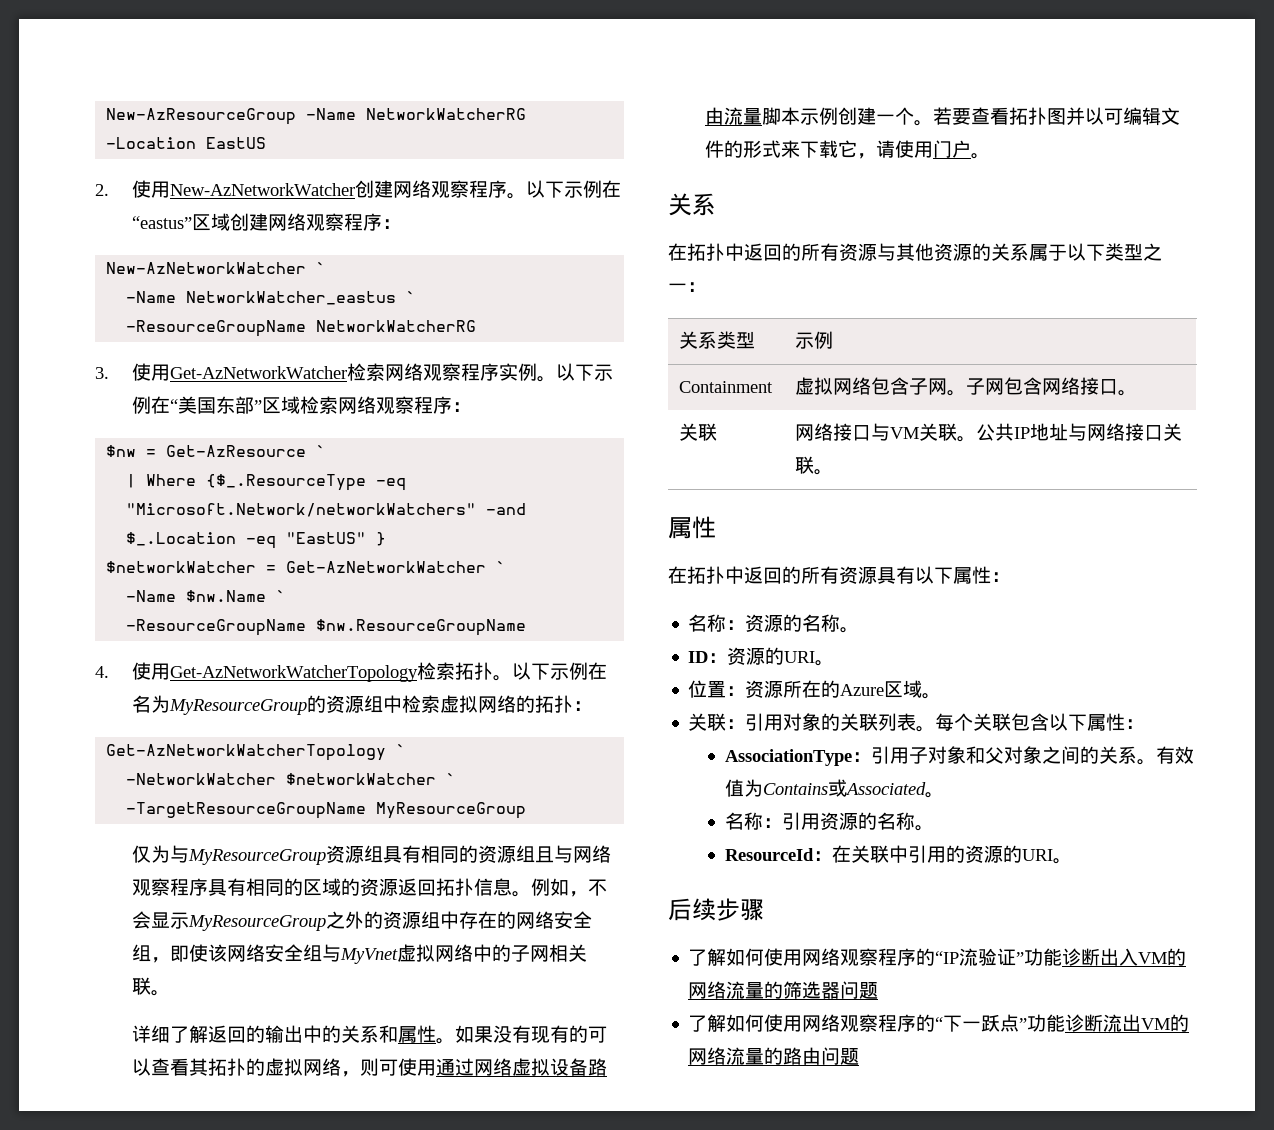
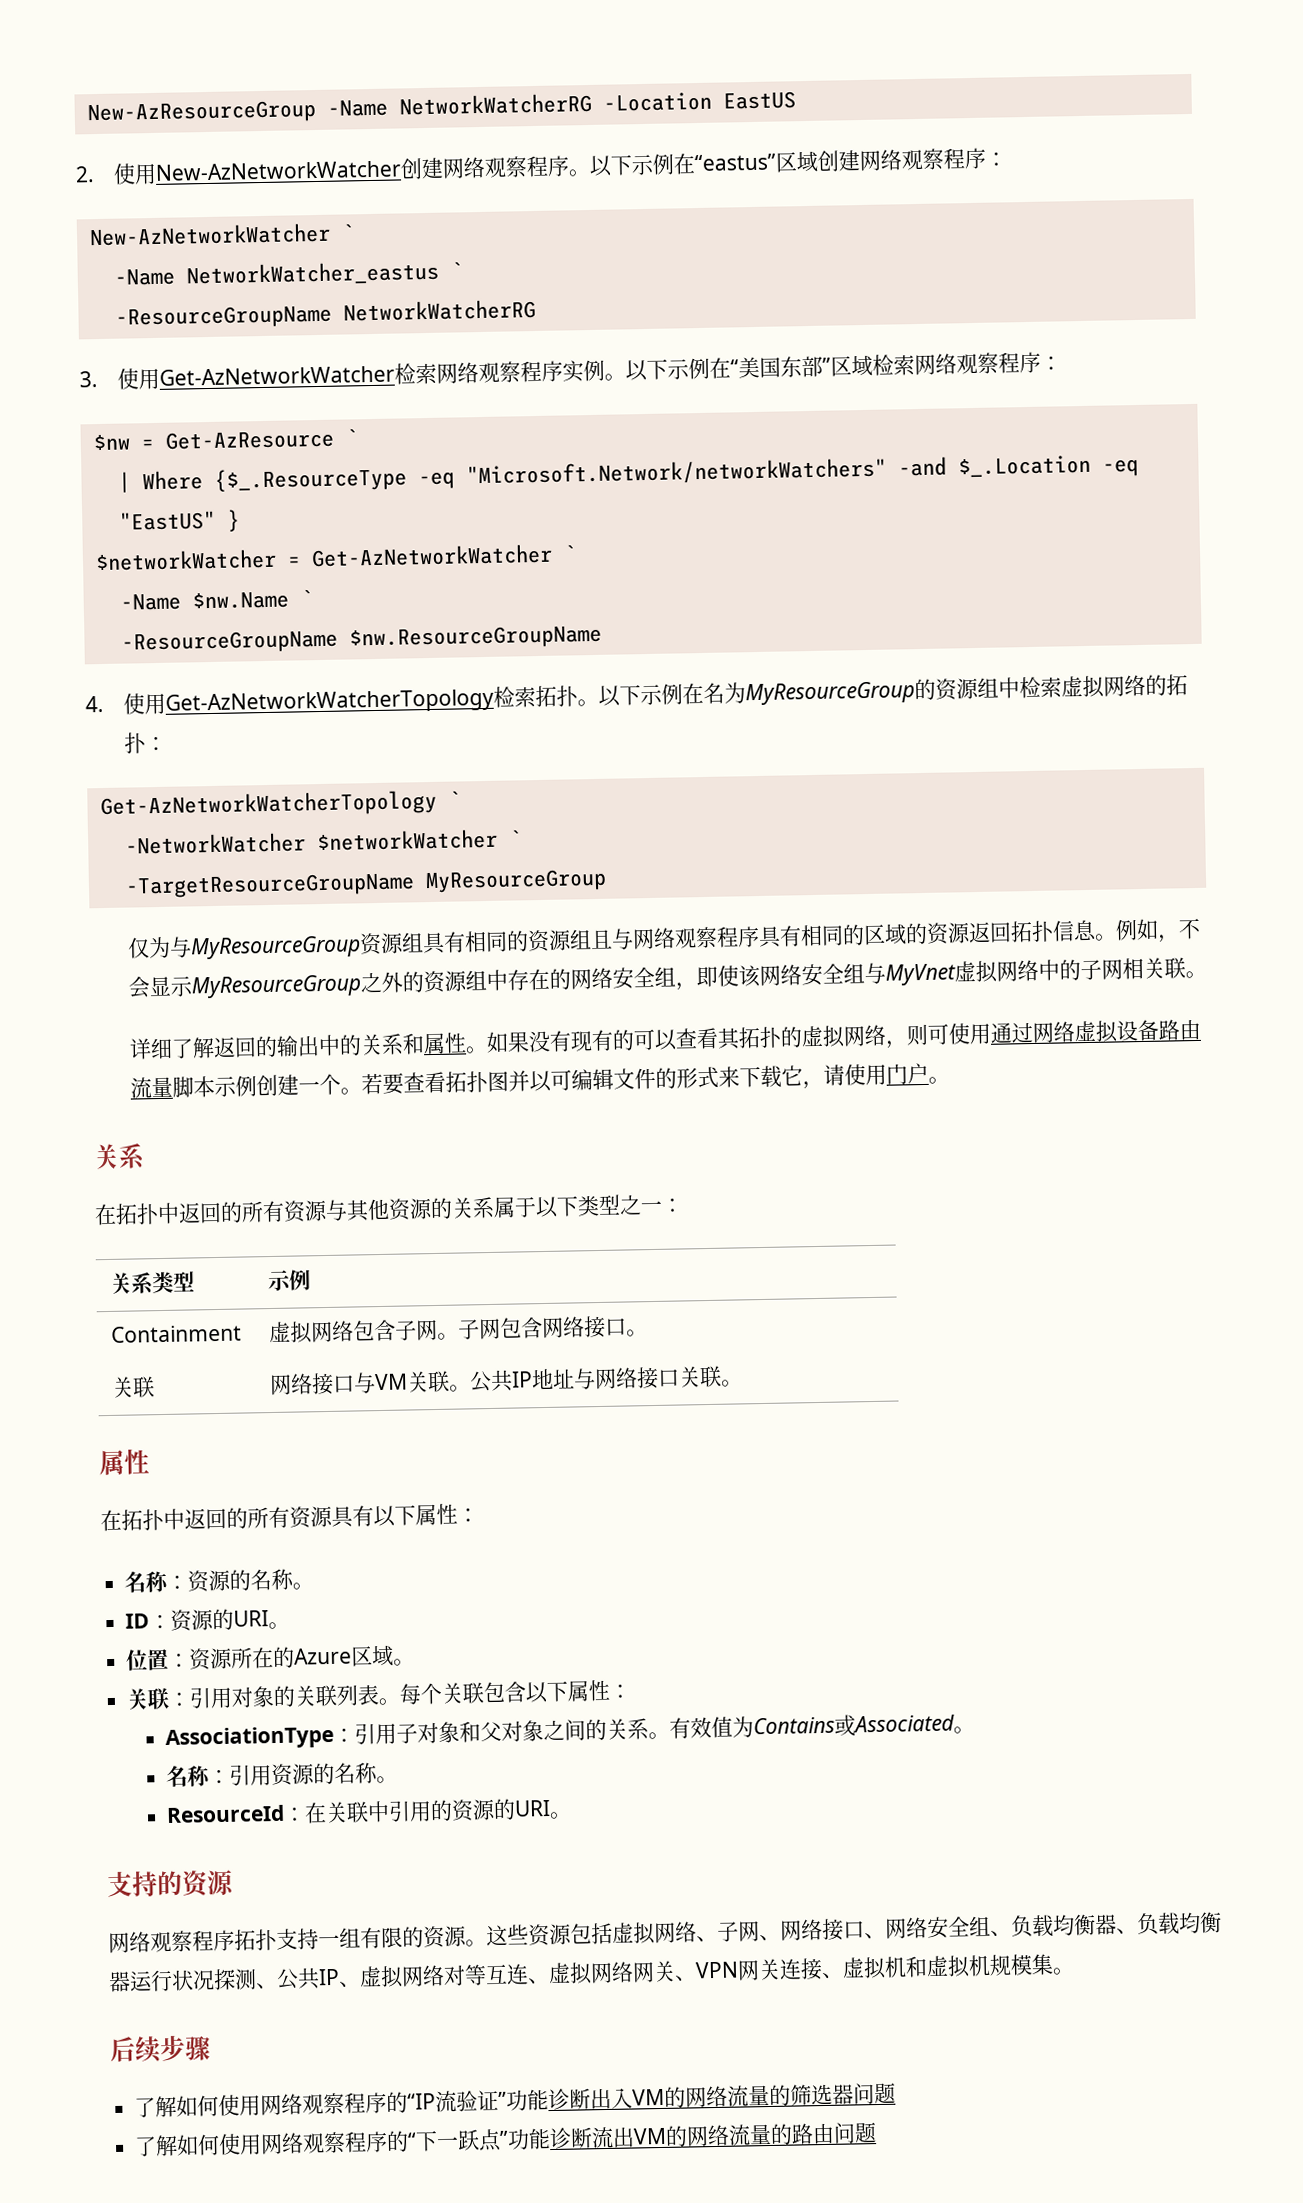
+ 支持的资源
+ 网络观察程序拓扑支持一组有限的资源。这些资源包括虚拟网络、子网、网络接口、网络安全组、负载均衡器、负载均衡器运行状况探测、公共IP、虚拟网络对等互连、虚拟网络网关、VPN网关连接、虚拟机和虚拟机规模集。

